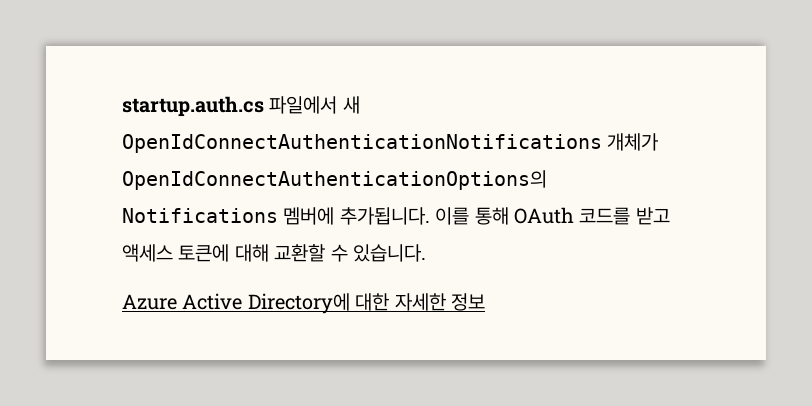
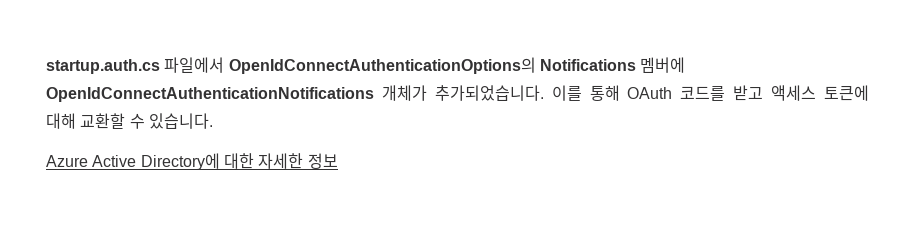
- startup.auth.cs 파일에서 새 OpenIdConnectAuthenticationNotifications 개체가 OpenIdConnectAuthenticationOptions의 Notifications 멤버에 추가됩니다.
+ startup.auth.cs 파일에서 OpenIdConnectAuthenticationOptions의 Notifications 멤버에 OpenIdConnectAuthenticationNotifications 개체가 추가되었습니다.

